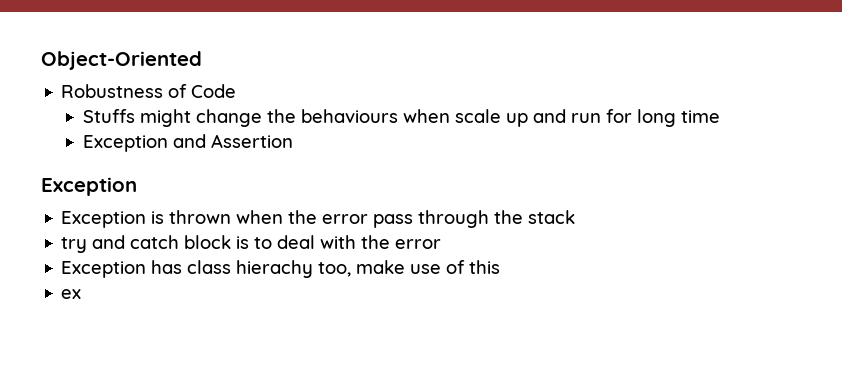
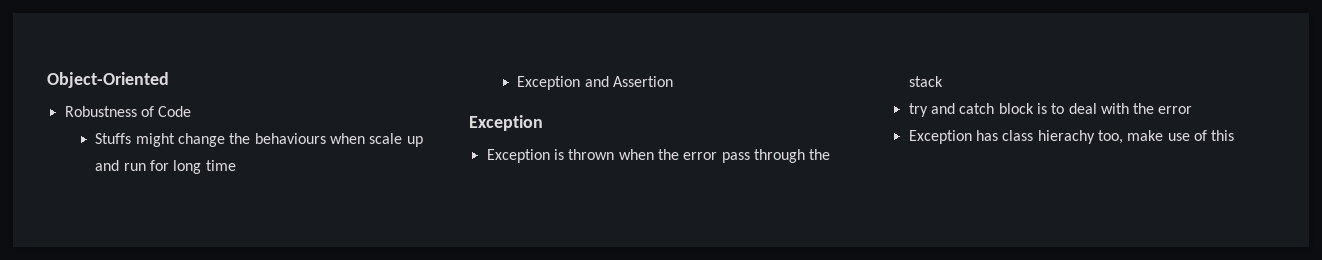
- ex

